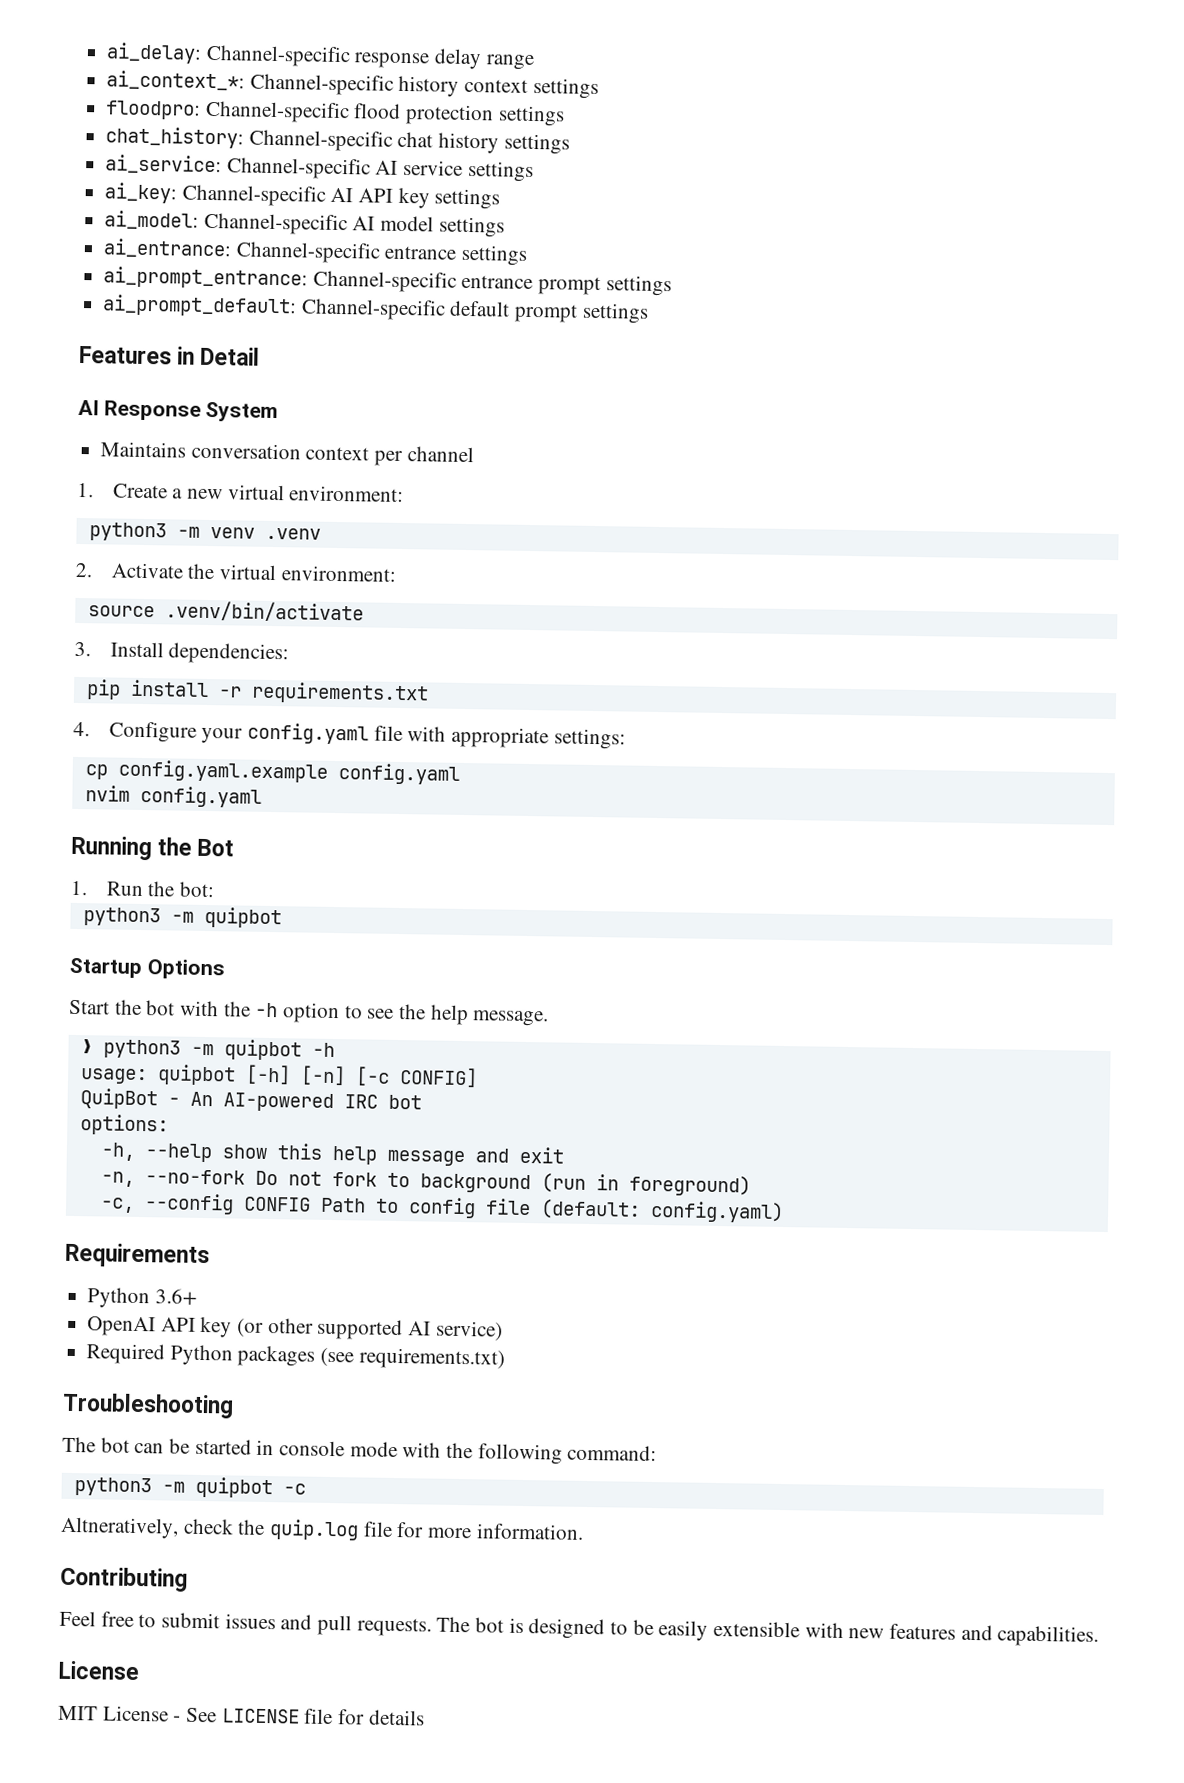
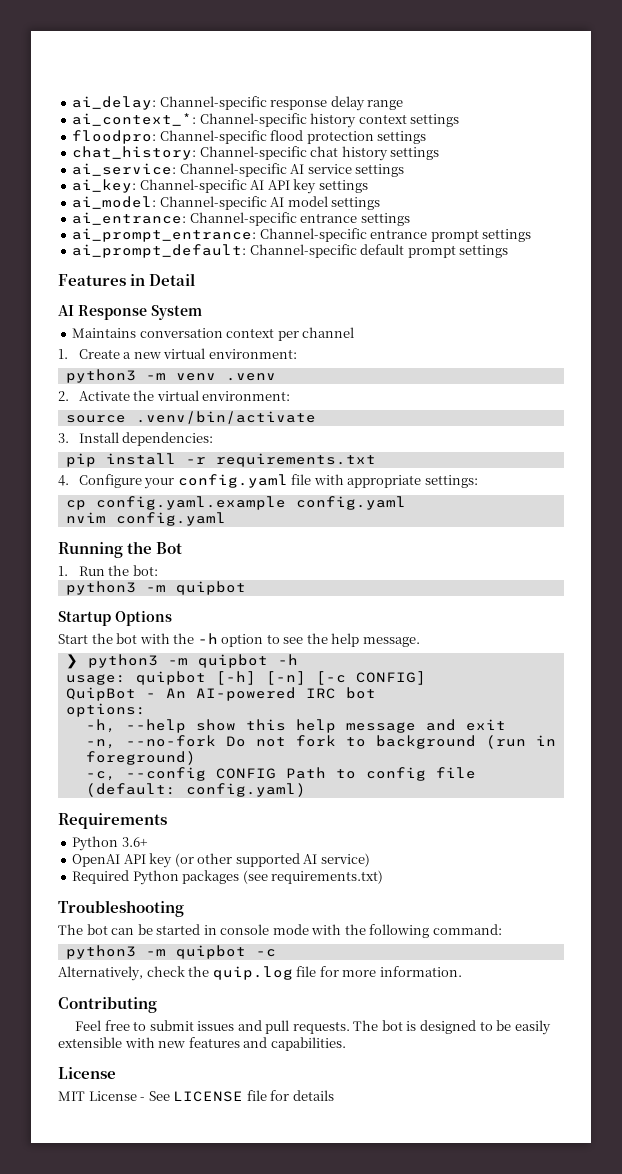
- Altneratively, check the quip.log file for more information.
+ Alternatively, check the quip.log file for more information.

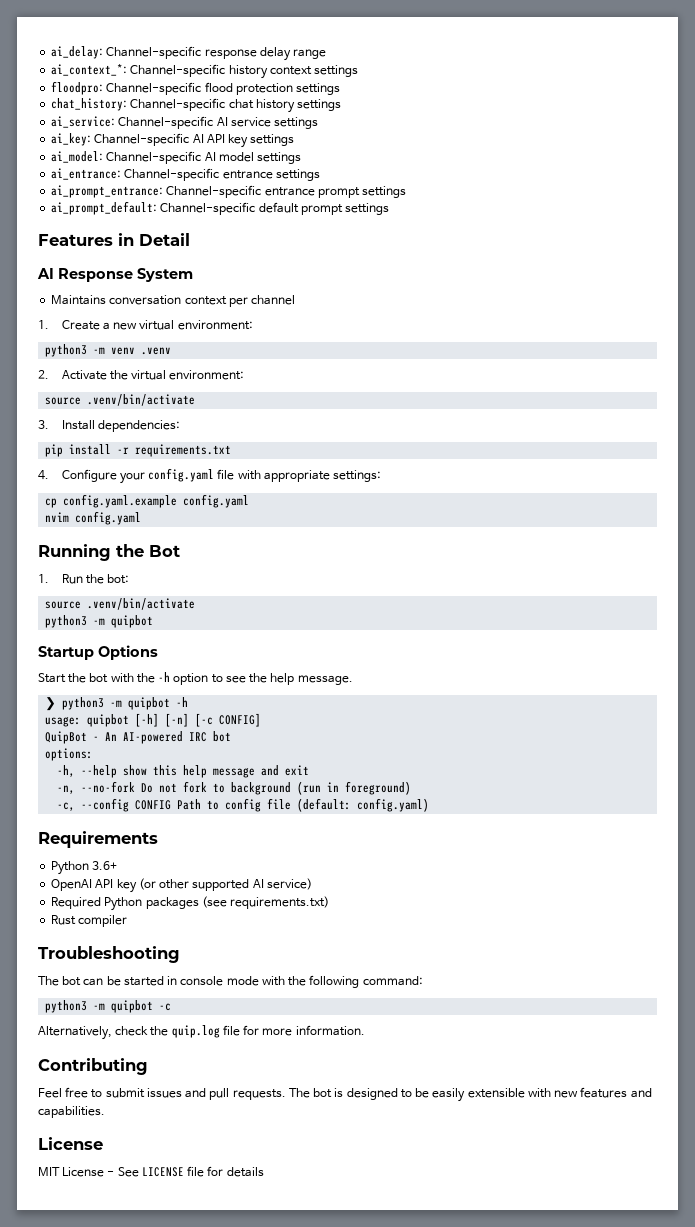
  1. Run the bot:
+ source .venv/bin/activate
+ Rust compiler

